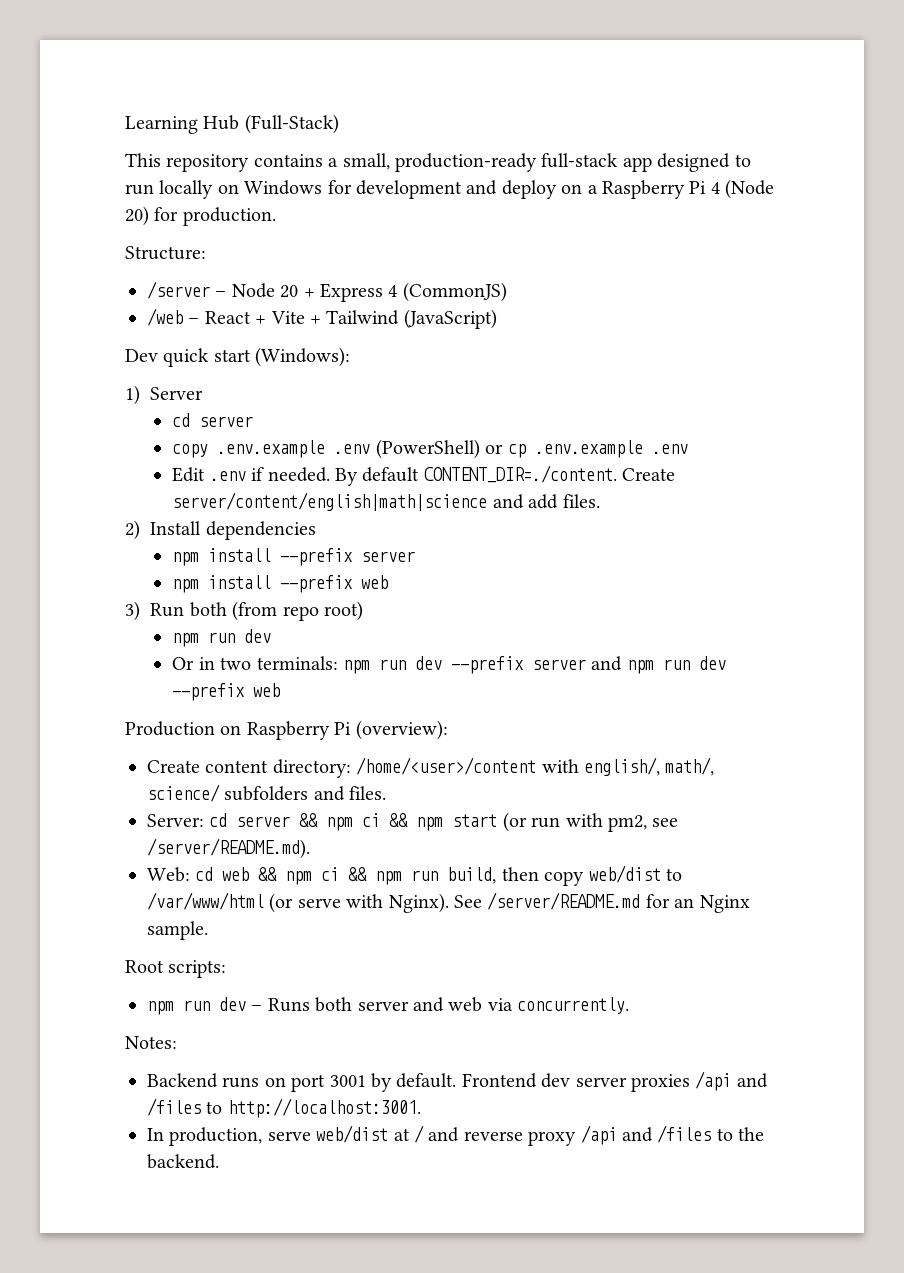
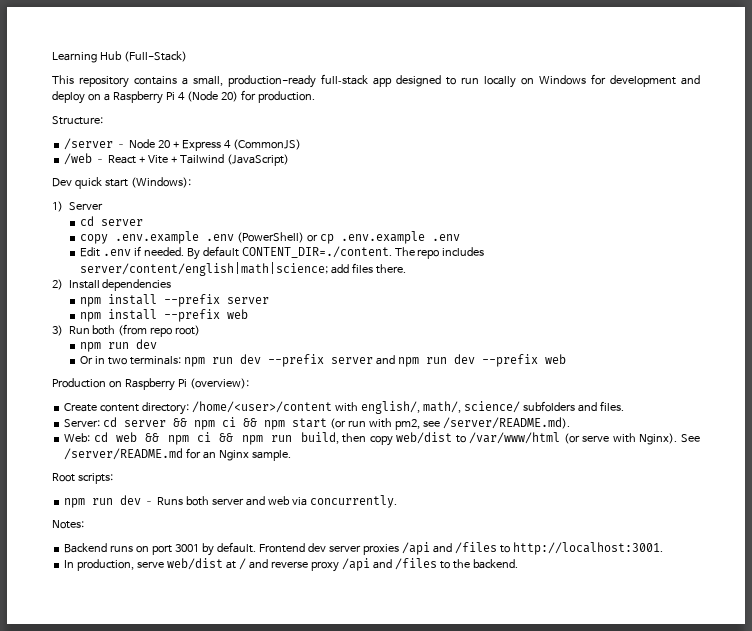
- By default CONTENT_DIR=./content. Create server/content/english|math|science and add files.
+ By default CONTENT_DIR=./content. The repo includes server/content/english|math|science; add files there.

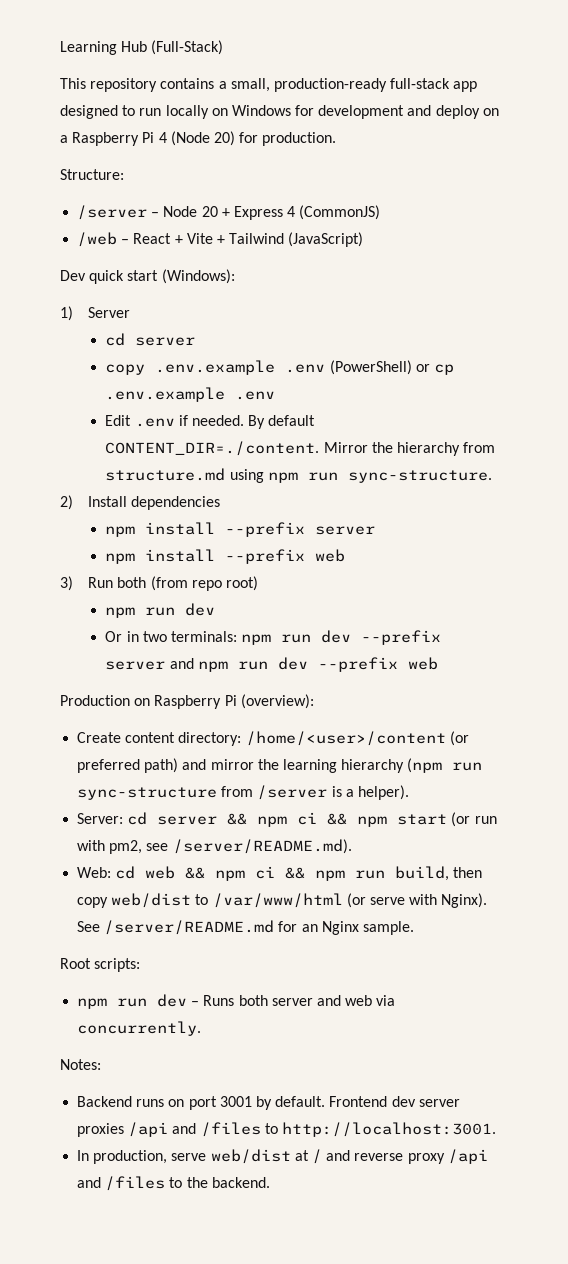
- By default CONTENT_DIR=./content. The repo includes server/content/english|math|science; add files there.
+ By default CONTENT_DIR=./content. Mirror the hierarchy from structure.md using npm run sync-structure.
- Create content directory: /home/<user>/content with english/, math/, science/ subfolders and files.
+ Create content directory: /home/<user>/content (or preferred path) and mirror the learning hierarchy (npm run sync-structure from /server is a helper).

